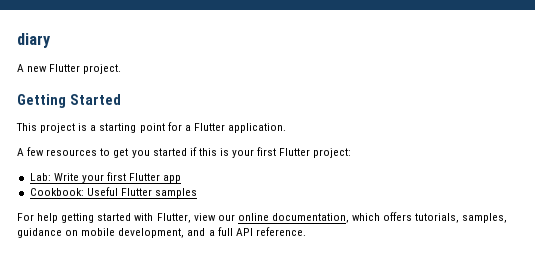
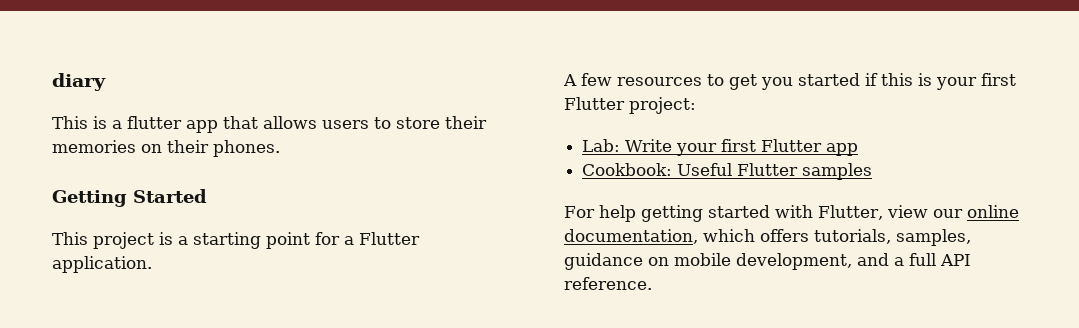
- A new Flutter project.
+ This is a flutter app that allows users to store their memories on their phones.

